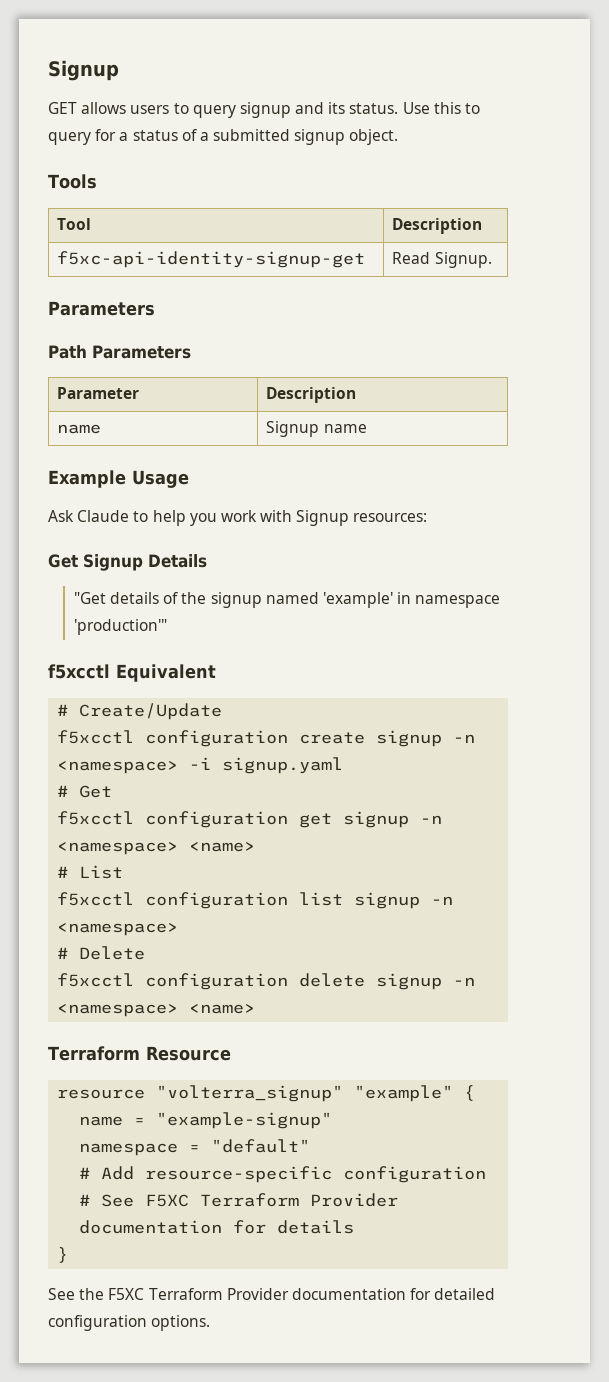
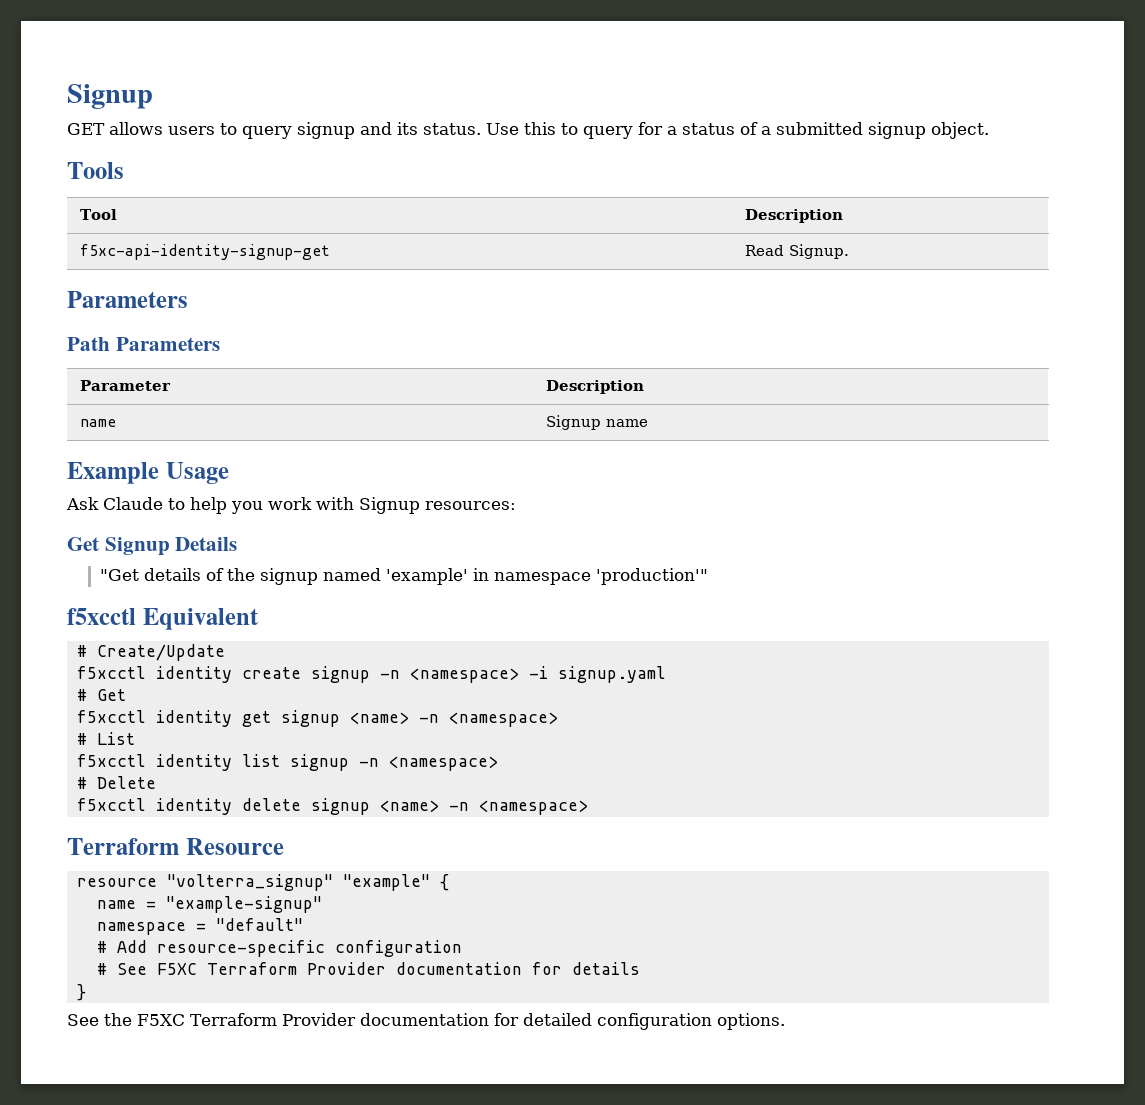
- f5xcctl configuration create signup -n <namespace> -i signup.yaml
+ f5xcctl identity create signup -n <namespace> -i signup.yaml
- f5xcctl configuration get signup -n <namespace> <name>
+ f5xcctl identity get signup <name> -n <namespace>
- f5xcctl configuration list signup -n <namespace>
+ f5xcctl identity list signup -n <namespace>
- f5xcctl configuration delete signup -n <namespace> <name>
+ f5xcctl identity delete signup <name> -n <namespace>

